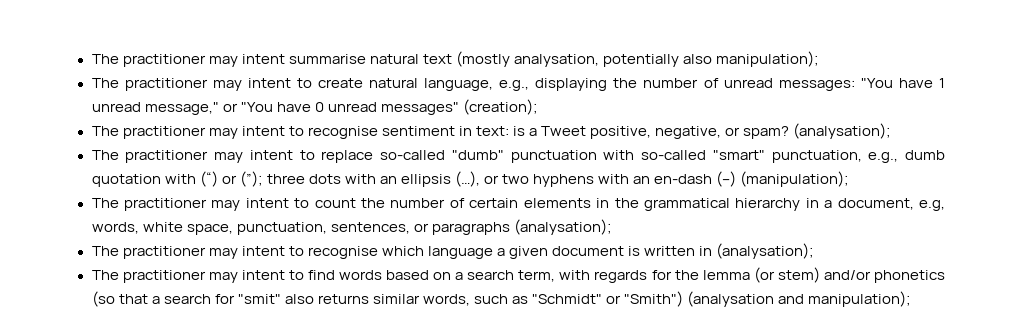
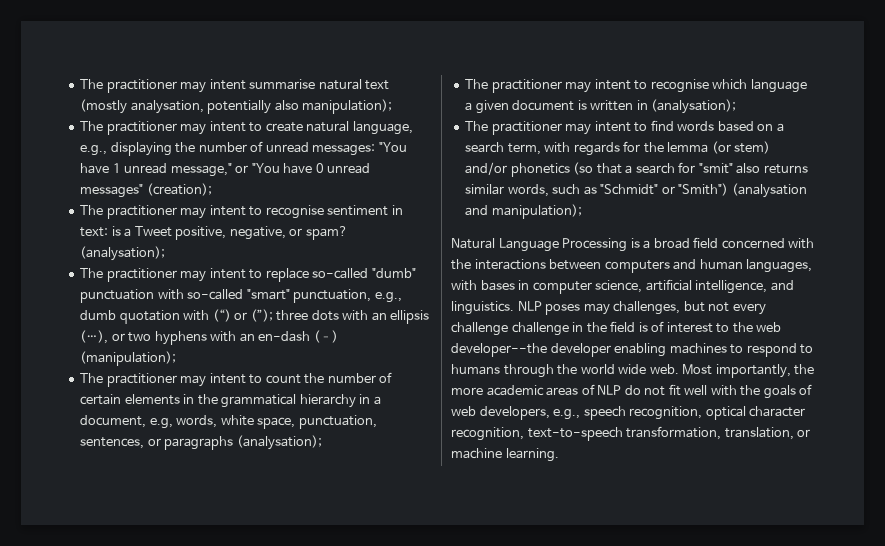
+ Natural Language Processing is a broad field concerned with the interactions between computers and human languages, with bases in computer science, artificial intelligence, and linguistics. NLP poses may challenges, but not every challenge challenge in the field is of interest to the web developer--the developer enabling machines to respond to humans through the world wide web. Most importantly, the more academic areas of NLP do not fit well with the goals of web developers, e.g., speech recognition, optical character recognition, text-to-speech transformation, translation, or machine learning.

